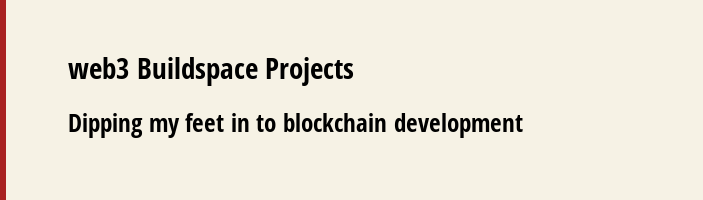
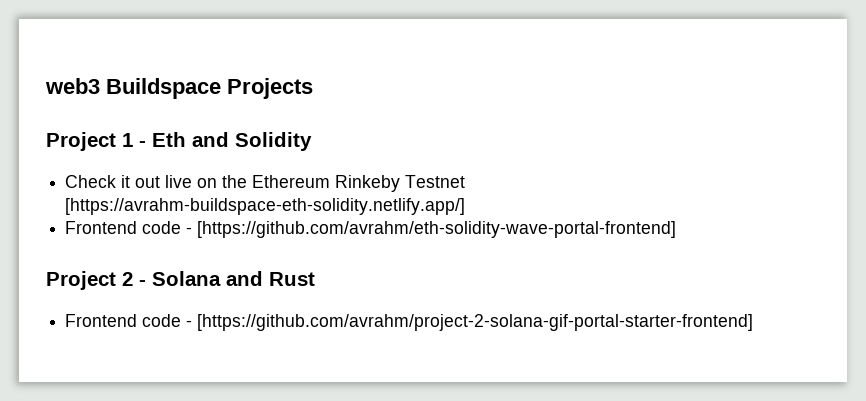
- Dipping my feet in to blockchain development
+ Project 1 - Eth and Solidity
+ Check it out live on the Ethereum Rinkeby Testnet [https://avrahm-buildspace-eth-solidity.netlify.app/]
+ Frontend code - [https://github.com/avrahm/eth-solidity-wave-portal-frontend]
+ Project 2 - Solana and Rust
+ Frontend code - [https://github.com/avrahm/project-2-solana-gif-portal-starter-frontend]

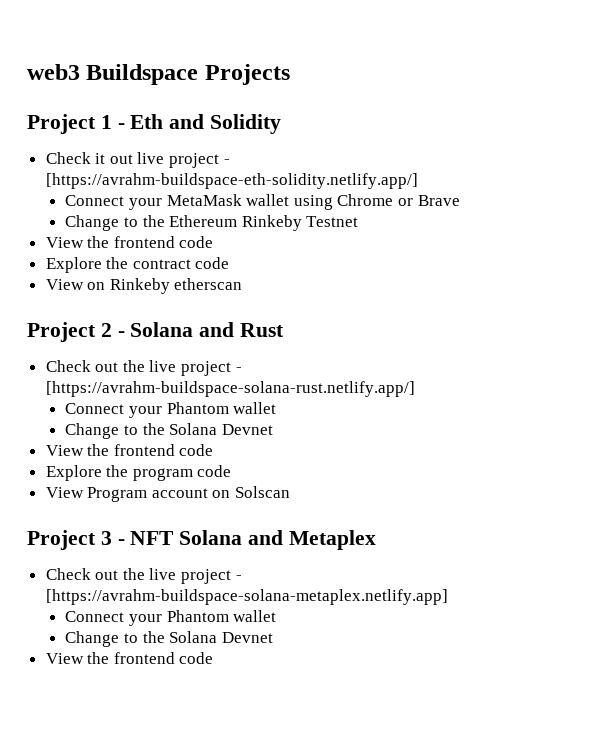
- Check it out live on the Ethereum Rinkeby Testnet [https://avrahm-buildspace-eth-solidity.netlify.app/]
- Frontend code - [https://github.com/avrahm/eth-solidity-wave-portal-frontend]
+ Check it out live project - [https://avrahm-buildspace-eth-solidity.netlify.app/]
+ Connect your MetaMask wallet using Chrome or Brave
+ Change to the Ethereum Rinkeby Testnet
+ View the frontend code
+ Explore the contract code
+ View on Rinkeby etherscan
- Frontend code - [https://github.com/avrahm/project-2-solana-gif-portal-starter-frontend]
+ Check out the live project - [https://avrahm-buildspace-solana-rust.netlify.app/]
+ Connect your Phantom wallet
+ Change to the Solana Devnet
+ View the frontend code
+ Explore the program code
+ View Program account on Solscan
+ Project 3 - NFT Solana and Metaplex
+ Check out the live project - [https://avrahm-buildspace-solana-metaplex.netlify.app]
+ Connect your Phantom wallet
+ Change to the Solana Devnet
+ View the frontend code

